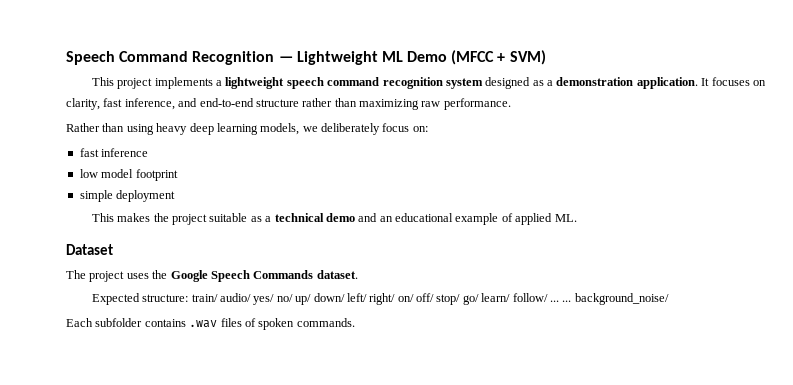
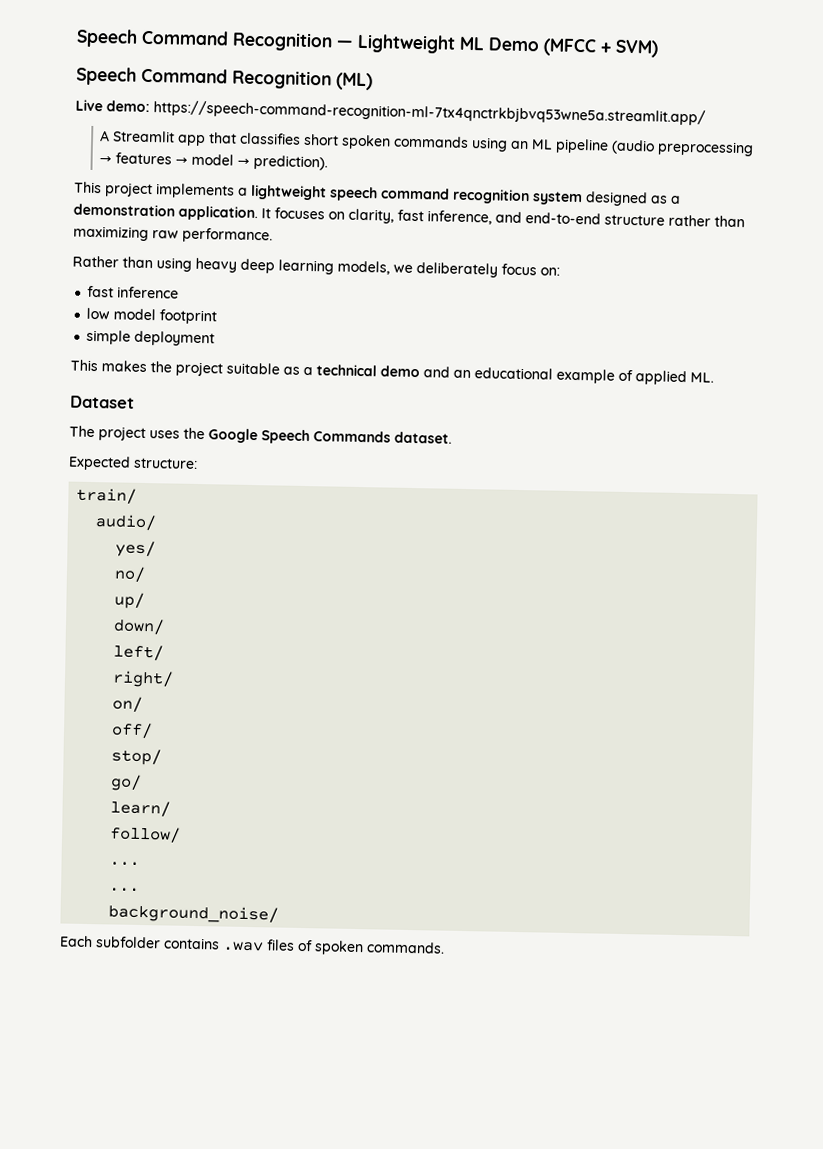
+ Speech Command Recognition (ML)
+ Live demo: https://speech-command-recognition-ml-7tx4qnctrkbjbvq53wne5a.streamlit.app/
+ A Streamlit app that classifies short spoken commands using an ML pipeline (audio preprocessing → features → model → prediction).
- Expected structure: train/ audio/ yes/ no/ up/ down/ left/ right/ on/ off/ stop/ go/ learn/ follow/ ... ... background_noise/
+ Expected structure:
+ train/
+ audio/
+ yes/
+ no/
+ up/
+ down/
+ left/
+ right/
+ on/
+ off/
+ stop/
+ go/
+ learn/
+ follow/
+ ...
+ ...
+ background_noise/

